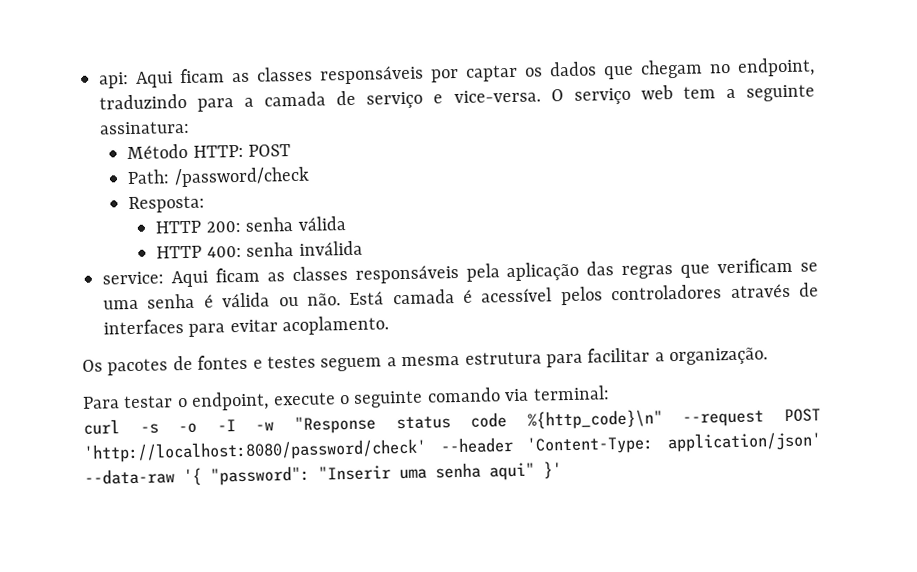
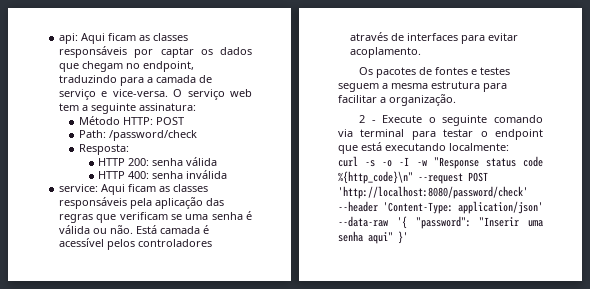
- Para testar o endpoint, execute o seguinte comando via terminal:
+ 2 - Execute o seguinte comando via terminal para testar o endpoint que está executando localmente:

